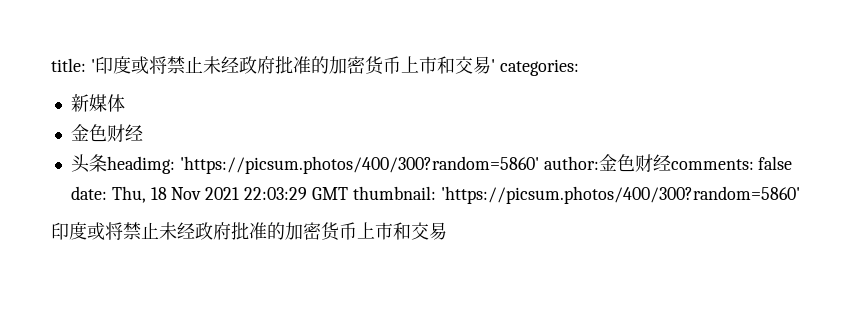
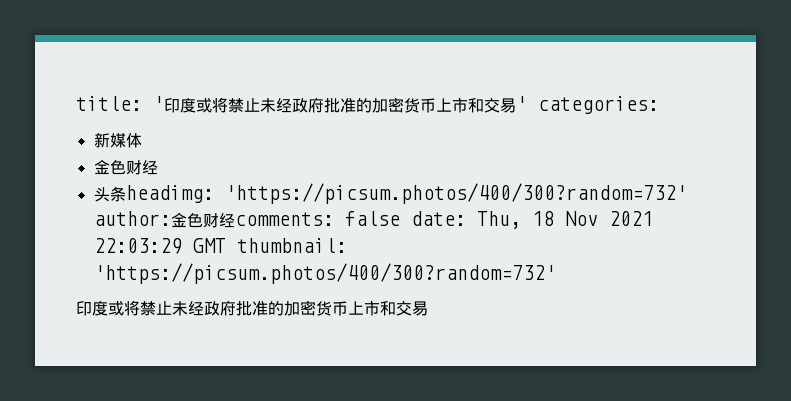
- 头条headimg: 'https://picsum.photos/400/300?random=5860' author:金色财经comments: false date: Thu, 18 Nov 2021 22:03:29 GMT thumbnail: 'https://picsum.photos/400/300?random=5860'
+ 头条headimg: 'https://picsum.photos/400/300?random=732' author:金色财经comments: false date: Thu, 18 Nov 2021 22:03:29 GMT thumbnail: 'https://picsum.photos/400/300?random=732'

